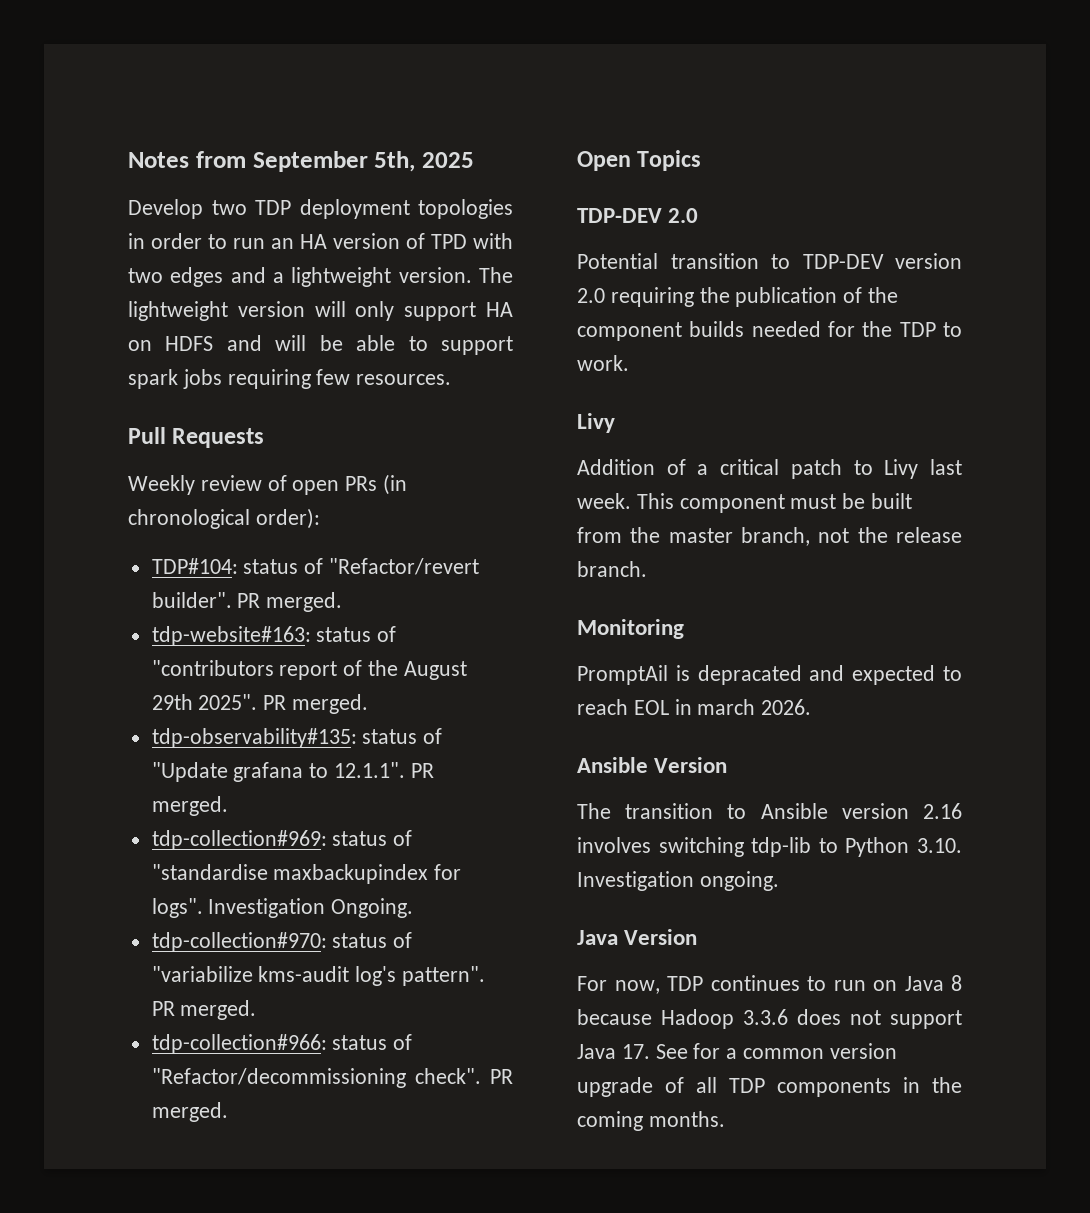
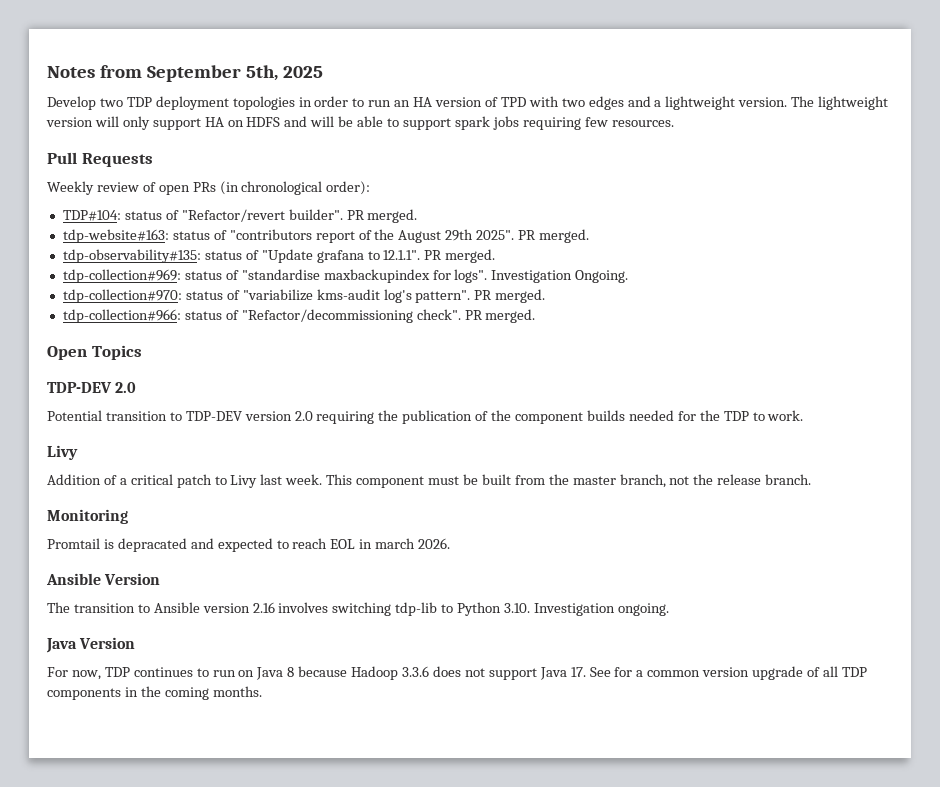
- PromptAil is depracated and expected to reach EOL in march 2026.
+ Promtail is depracated and expected to reach EOL in march 2026.

